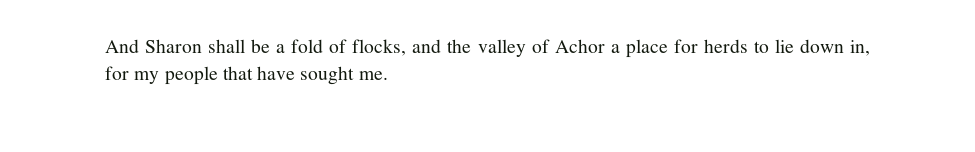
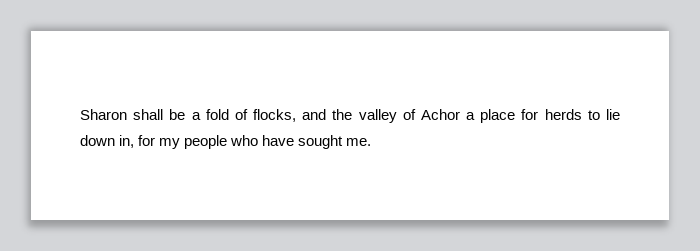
- And Sharon shall be a fold of flocks, and the valley of Achor a place for herds to lie down in, for my people that have sought me.
+ Sharon shall be a fold of flocks, and the valley of Achor a place for herds to lie down in, for my people who have sought me.

